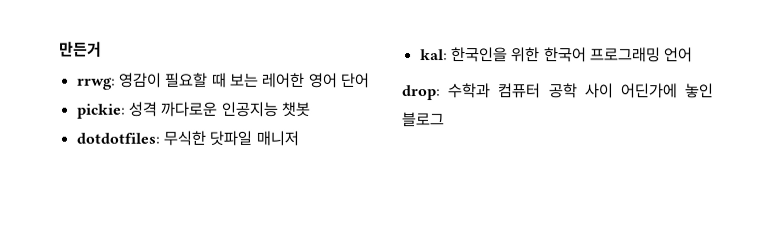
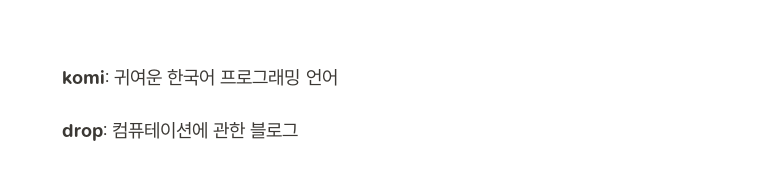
- 만든거
- rrwg: 영감이 필요할 때 보는 레어한 영어 단어
- pickie: 성격 까다로운 인공지능 챗봇
- dotdotfiles: 무식한 닷파일 매니저
- kal: 한국인을 위한 한국어 프로그래밍 언어
- drop: 수학과 컴퓨터 공학 사이 어딘가에 놓인 블로그
+ komi: 귀여운 한국어 프로그래밍 언어
+ drop: 컴퓨테이션에 관한 블로그

